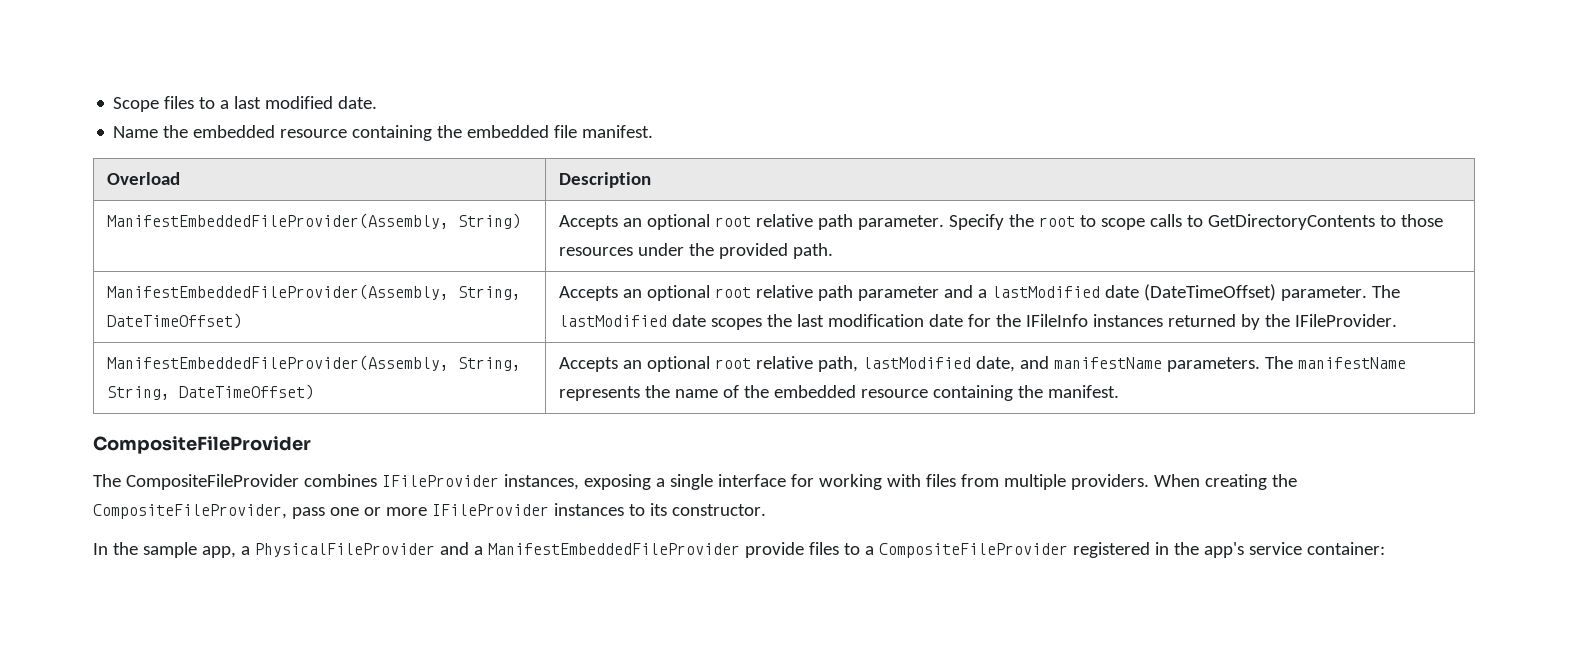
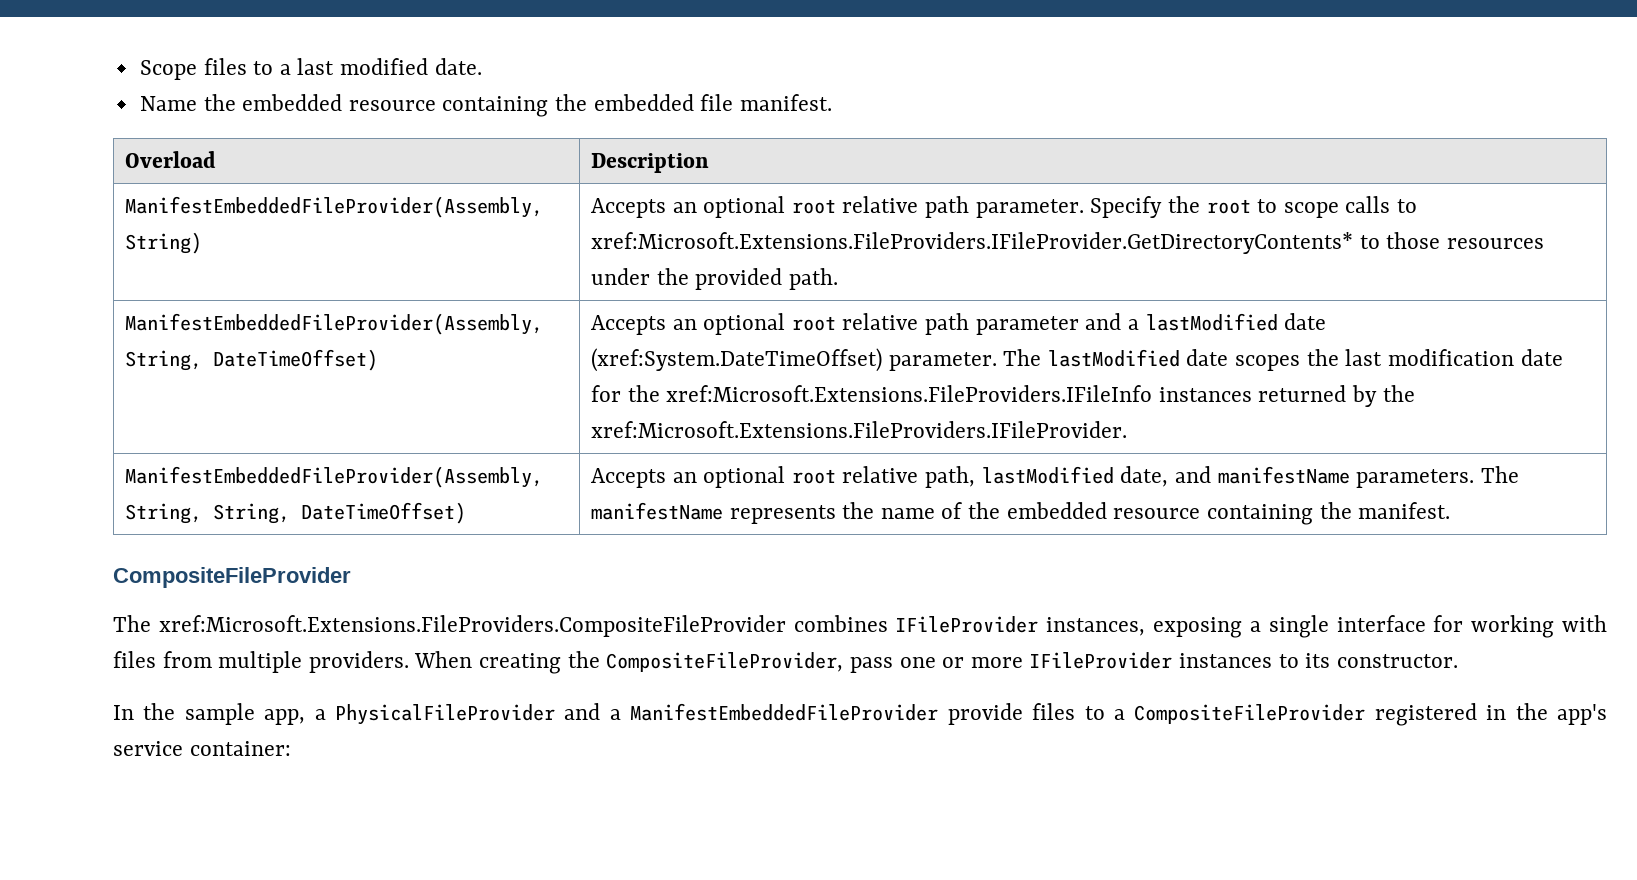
- ManifestEmbeddedFileProvider(Assembly, String) | Accepts an optional root relative path parameter. Specify the root to scope calls to GetDirectoryContents to those resources under the provided path.
+ ManifestEmbeddedFileProvider(Assembly, String) | Accepts an optional root relative path parameter. Specify the root to scope calls to xref:Microsoft.Extensions.FileProviders.IFileProvider.GetDirectoryContents* to those resources under the provided path.
- ManifestEmbeddedFileProvider(Assembly, String, DateTimeOffset) | Accepts an optional root relative path parameter and a lastModified date (DateTimeOffset) parameter. The lastModified date scopes the last modification date for the IFileInfo instances returned by the IFileProvider.
+ ManifestEmbeddedFileProvider(Assembly, String, DateTimeOffset) | Accepts an optional root relative path parameter and a lastModified date (xref:System.DateTimeOffset) parameter. The lastModified date scopes the last modification date for the xref:Microsoft.Extensions.FileProviders.IFileInfo instances returned by the xref:Microsoft.Extensions.FileProviders.IFileProvider.
- The CompositeFileProvider combines IFileProvider instances, exposing a single interface for working with files from multiple providers.
+ The xref:Microsoft.Extensions.FileProviders.CompositeFileProvider combines IFileProvider instances, exposing a single interface for working with files from multiple providers.

